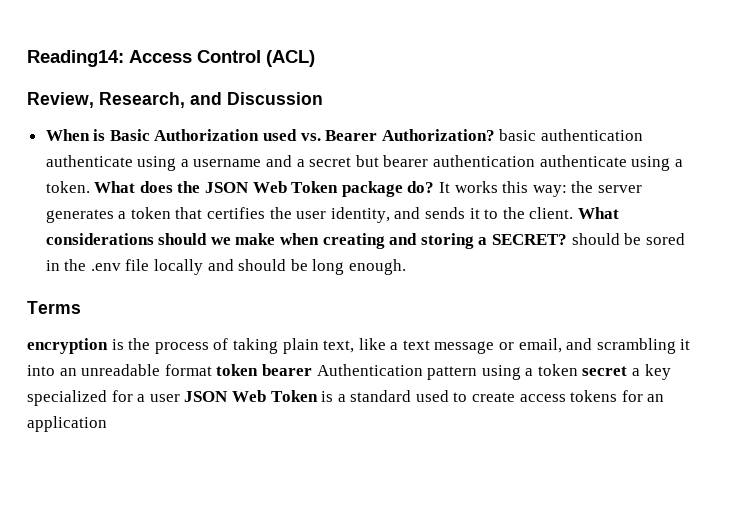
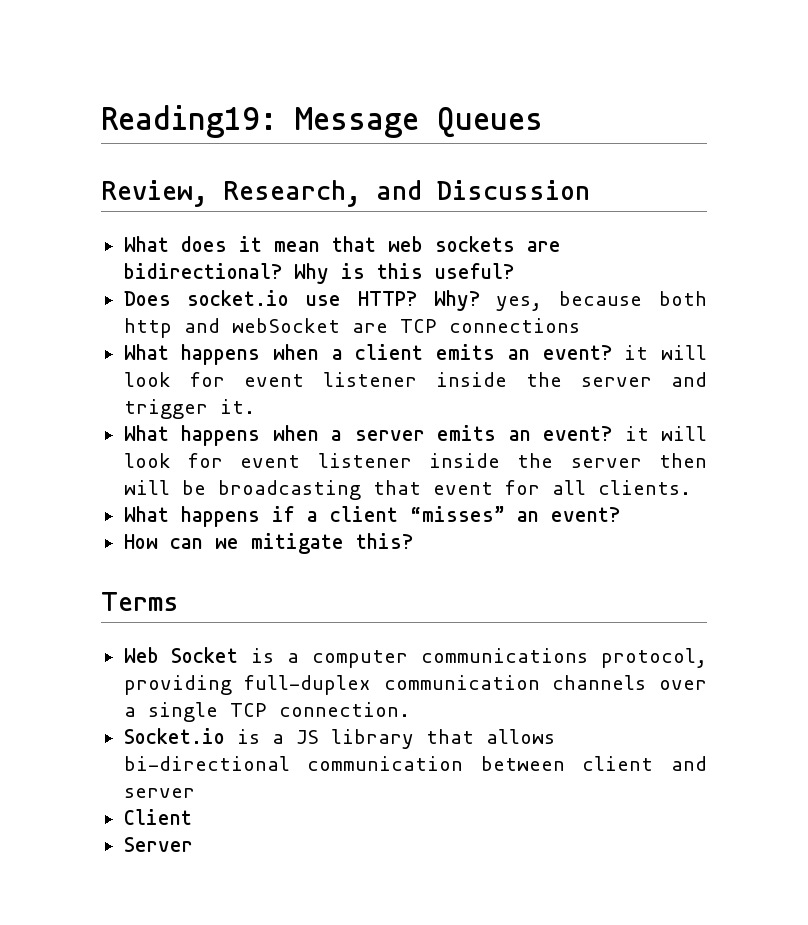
- Reading14: Access Control (ACL)
+ Reading19: Message Queues
- When is Basic Authorization used vs. Bearer Authorization? basic authentication authenticate using a username and a secret but bearer authentication authenticate using a token. What does the JSON Web Token package do? It works this way: the server generates a token that certifies the user identity, and sends it to the client. What considerations should we make when creating and storing a SECRET? should be sored in the .env file locally and should be long enough.
+ What does it mean that web sockets are bidirectional? Why is this useful?
+ Does socket.io use HTTP? Why? yes, because both http and webSocket are TCP connections
+ What happens when a client emits an event? it will look for event listener inside the server and trigger it.
+ What happens when a server emits an event? it will look for event listener inside the server then will be broadcasting that event for all clients.
+ What happens if a client “misses” an event?
+ How can we mitigate this?
  Terms
- encryption is the process of taking plain text, like a text message or email, and scrambling it into an unreadable format token bearer Authentication pattern using a token secret a key specialized for a user JSON Web Token is a standard used to create access tokens for an application
+ Web Socket is a computer communications protocol, providing full-duplex communication channels over a single TCP connection.
+ Socket.io is a JS library that allows bi-directional communication between client and server
+ Client
+ Server

